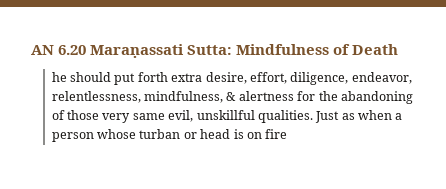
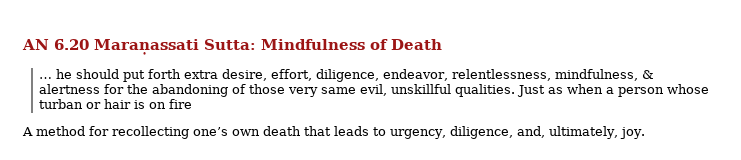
- he should put forth extra desire, effort, diligence, endeavor, relentlessness, mindfulness, & alertness for the abandoning of those very same evil, unskillful qualities.
+ … he should put forth extra desire, effort, diligence, endeavor, relentlessness, mindfulness, & alertness for the abandoning of those very same evil, unskillful qualities.
- Just as when a person whose turban or head is on fire
+ Just as when a person whose turban or hair is on fire
+ A method for recollecting one’s own death that leads to urgency, diligence, and, ultimately, joy.

